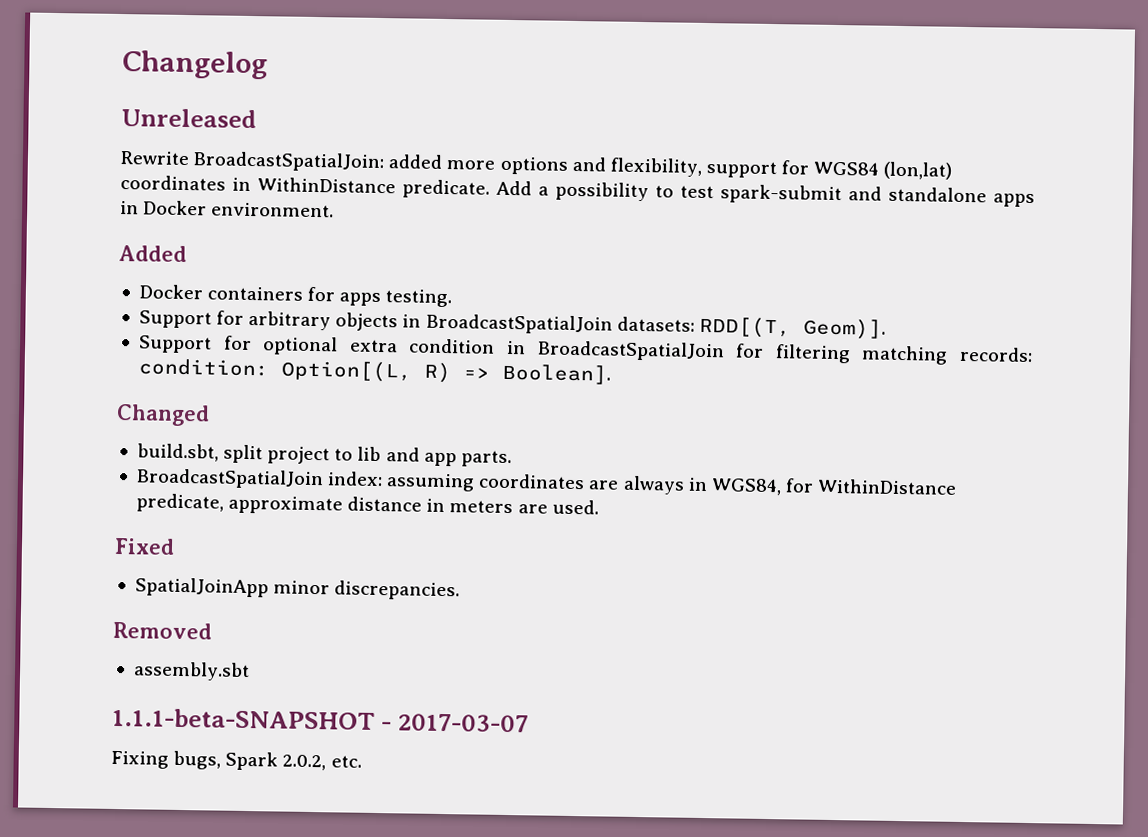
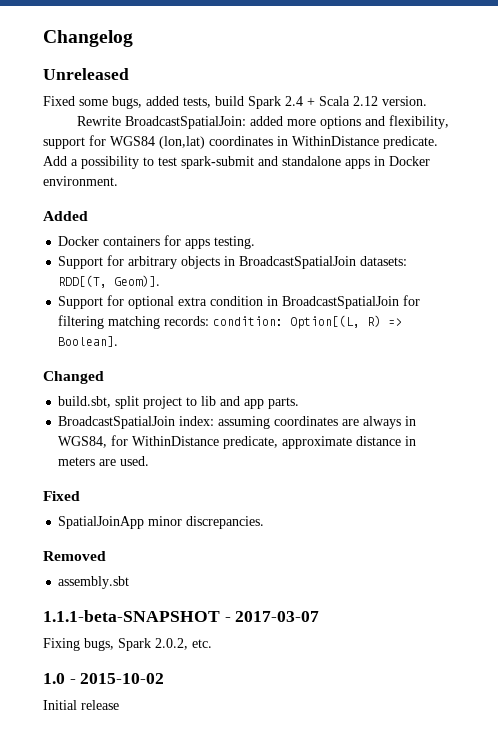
+ Fixed some bugs, added tests, build Spark 2.4 + Scala 2.12 version.
+ 1.0 - 2015-10-02
+ Initial release

